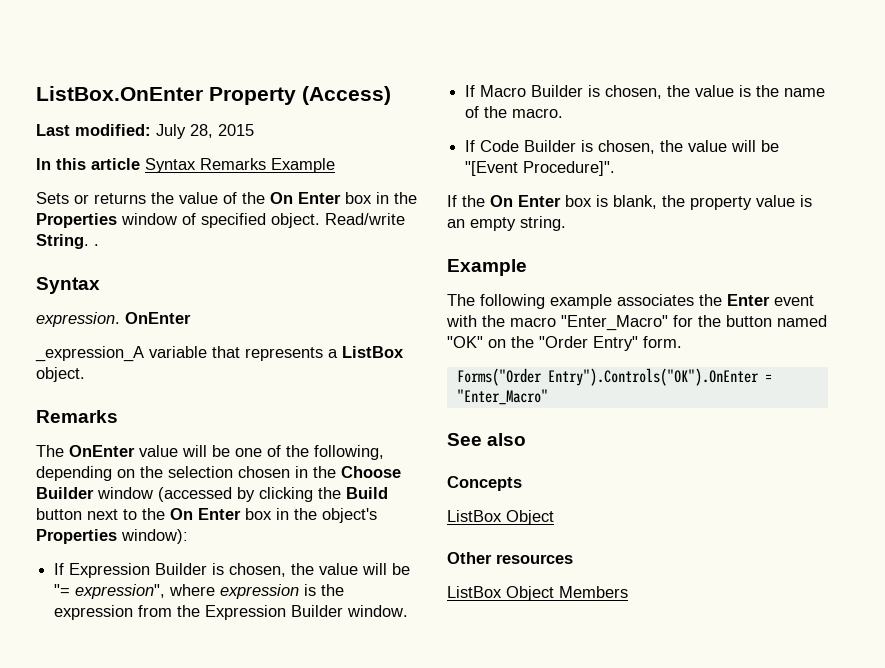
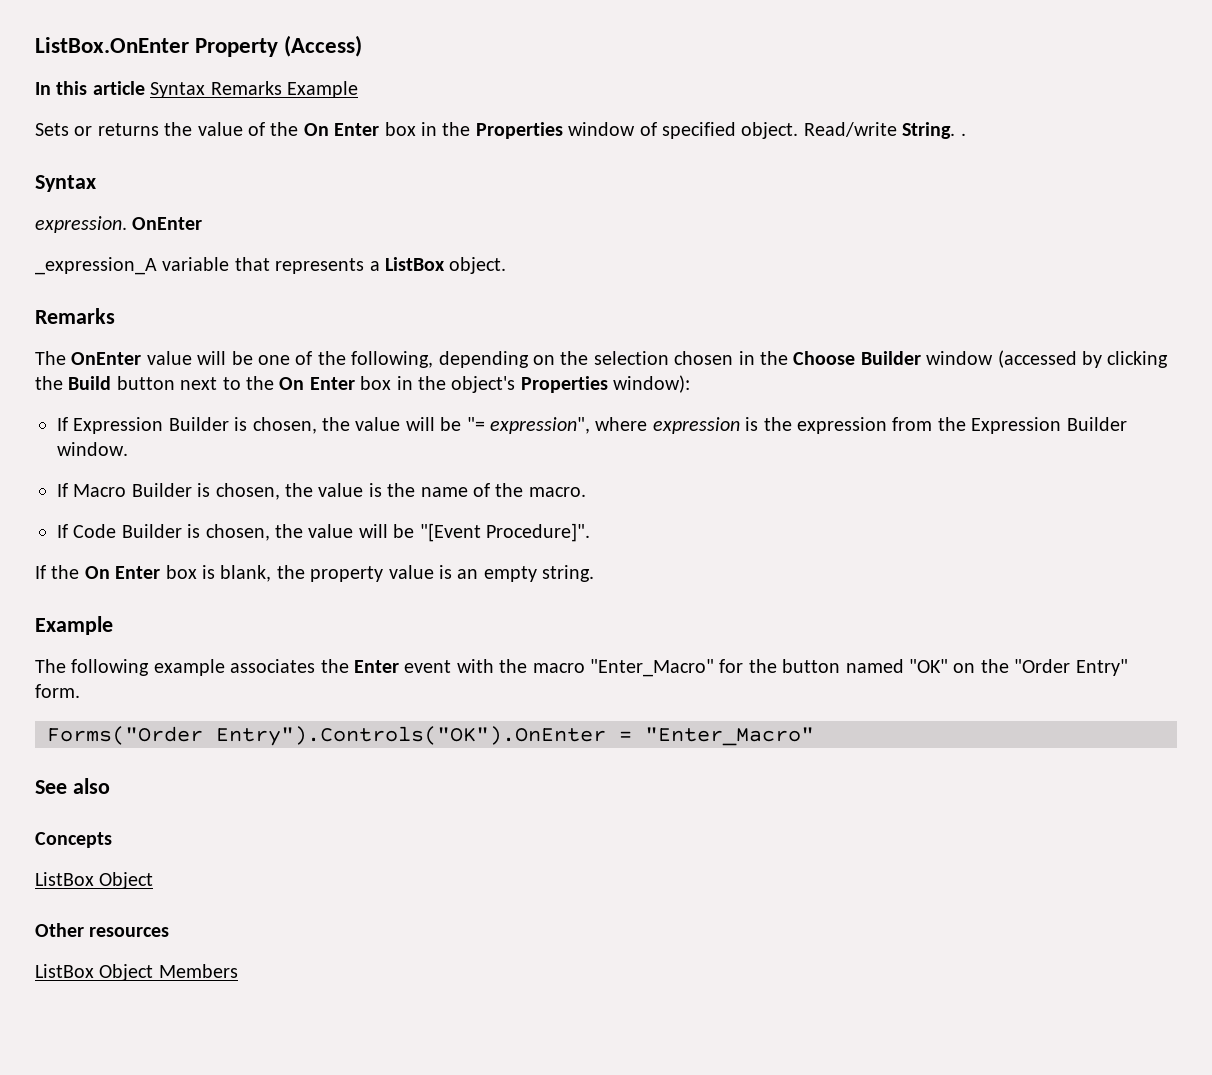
- Last modified: July 28, 2015

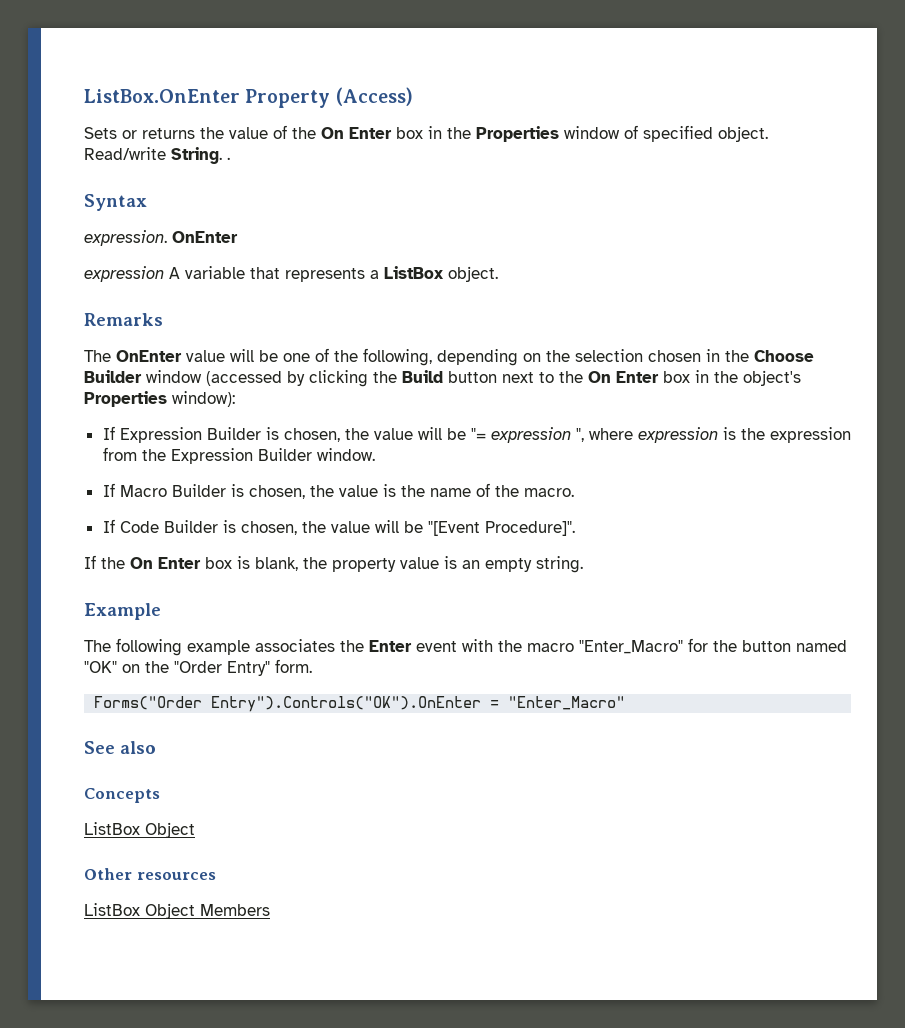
- In this article Syntax Remarks Example
- _expression_A variable that represents a ListBox object.
+ expression A variable that represents a ListBox object.
- If Expression Builder is chosen, the value will be "= expression", where expression is the expression from the Expression Builder window.
+ If Expression Builder is chosen, the value will be "= expression ", where expression is the expression from the Expression Builder window.

